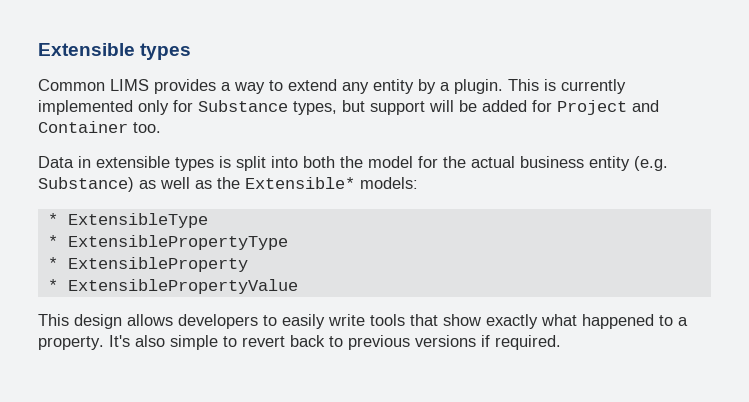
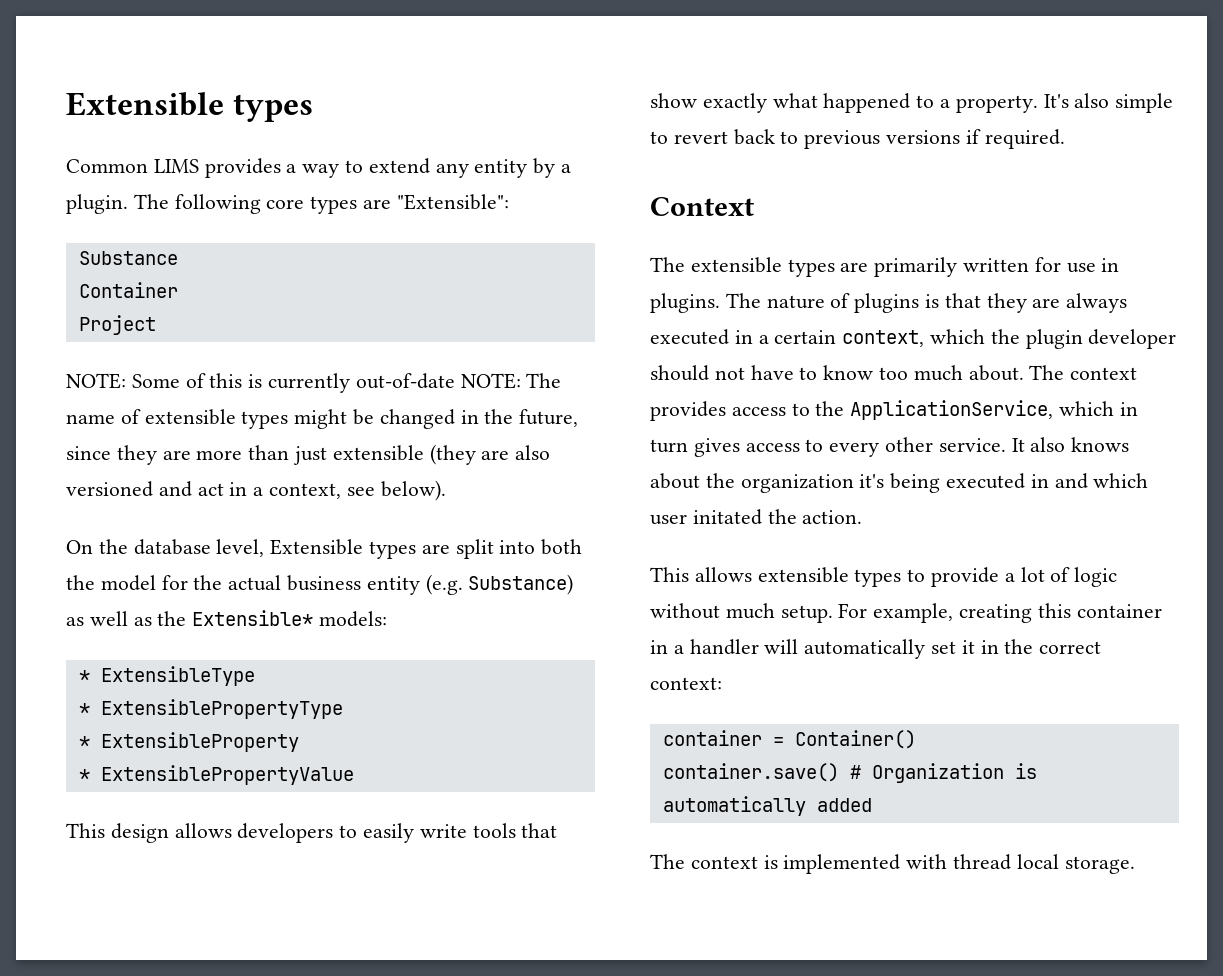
- This is currently implemented only for Substance types, but support will be added for Project and Container too.
- Data in extensible types is split into both the model for the actual business entity (e.g. Substance) as well as the Extensible* models:
+ The following core types are "Extensible":
+ Substance
+ Container
+ Project
+ NOTE: Some of this is currently out-of-date NOTE: The name of extensible types might be changed in the future, since they are more than just extensible (they are also versioned and act in a context, see below).
+ On the database level, Extensible types are split into both the model for the actual business entity (e.g. Substance) as well as the Extensible* models:
+ Context
+ The extensible types are primarily written for use in plugins. The nature of plugins is that they are always executed in a certain context, which the plugin developer should not have to know too much about. The context provides access to the ApplicationService, which in turn gives access to every other service. It also knows about the organization it's being executed in and which user initated the action.
+ This allows extensible types to provide a lot of logic without much setup. For example, creating this container in a handler will automatically set it in the correct context:
+ container = Container()
+ container.save() # Organization is automatically added
+ The context is implemented with thread local storage.

